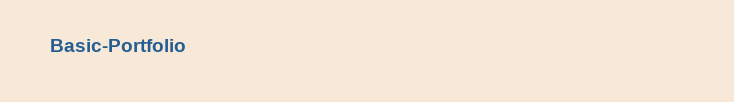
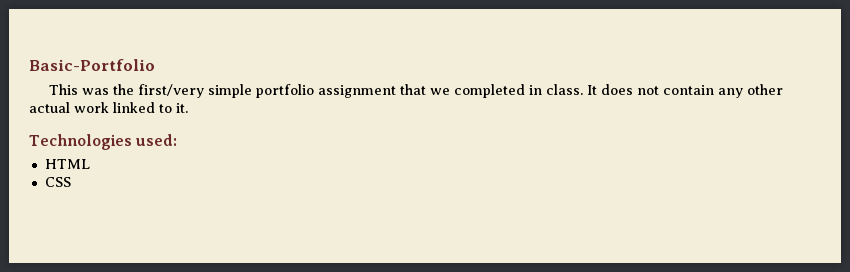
+ This was the first/very simple portfolio assignment that we completed in class. It does not contain any other actual work linked to it.
+ Technologies used:
+ HTML
+ CSS

